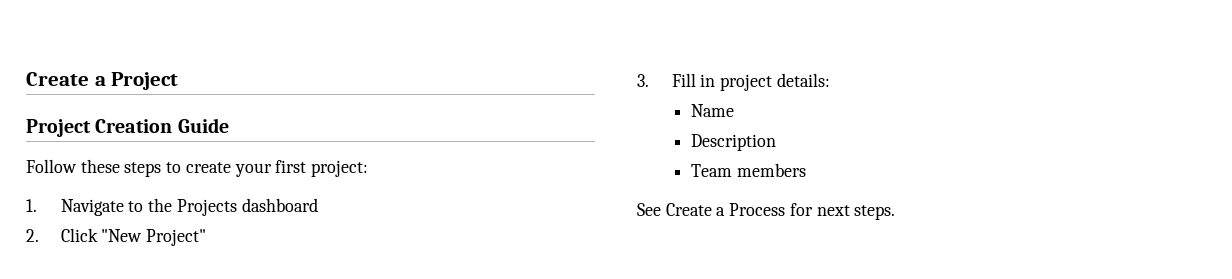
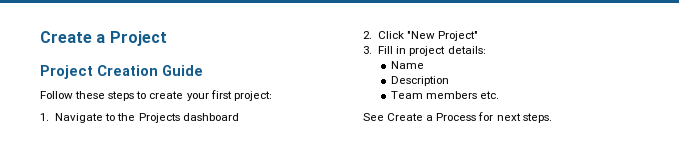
- Team members
+ Team members etc.

